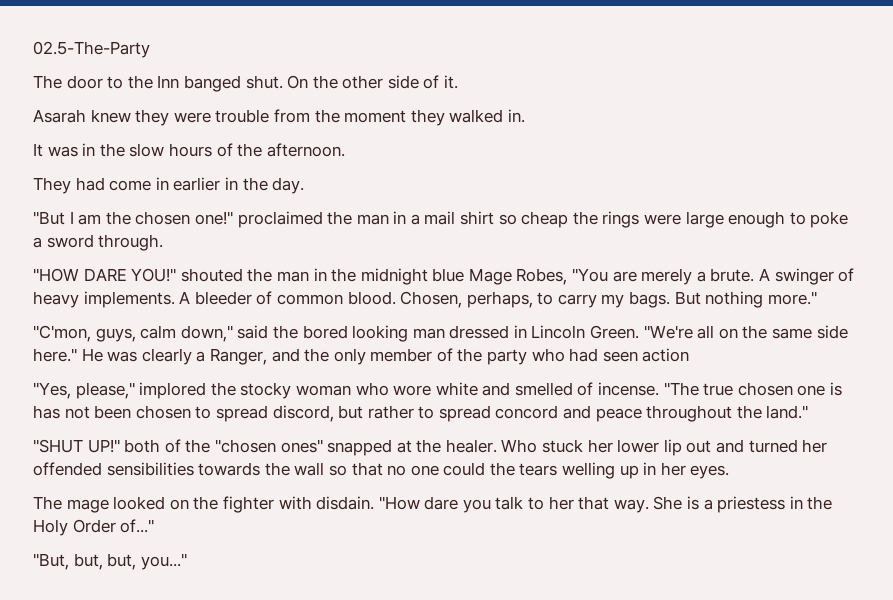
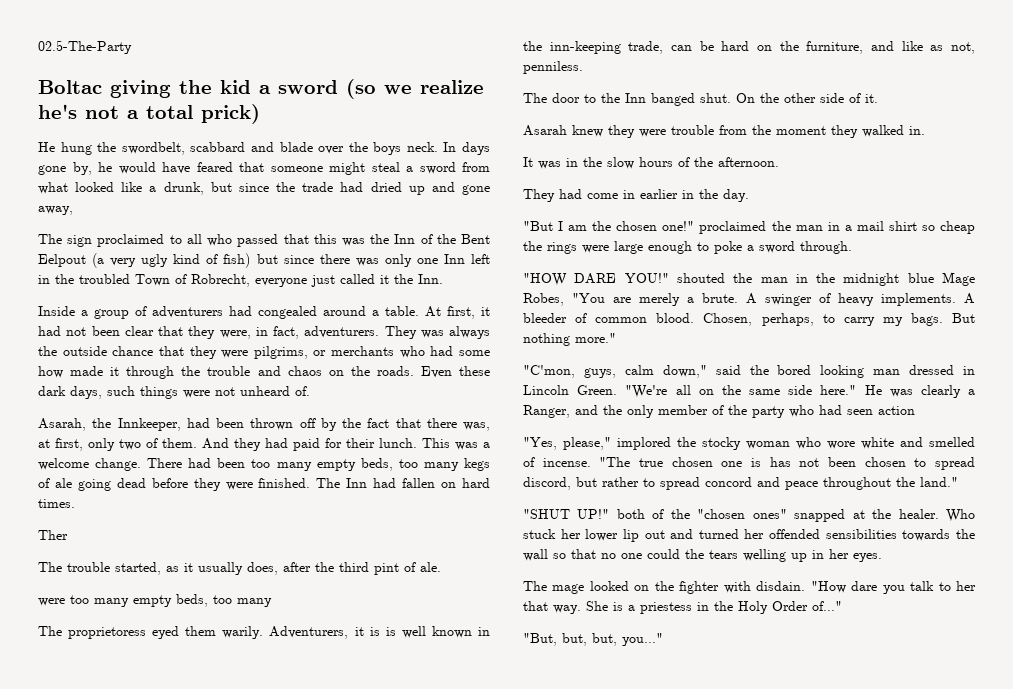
+ Boltac giving the kid a sword (so we realize he's not a total prick)
+ He hung the swordbelt, scabbard and blade over the boys neck. In days gone by, he would have feared that someone might steal a sword from what looked like a drunk, but since the trade had dried up and gone away,
+ The sign proclaimed to all who passed that this was the Inn of the Bent Eelpout (a very ugly kind of fish) but since there was only one Inn left in the troubled Town of Robrecht, everyone just called it the Inn.
+ Inside a group of adventurers had congealed around a table. At first, it had not been clear that they were, in fact, adventurers. They was always the outside chance that they were pilgrims, or merchants who had some how made it through the trouble and chaos on the roads. Even these dark days, such things were not unheard of.
+ Asarah, the Innkeeper, had been thrown off by the fact that there was, at first, only two of them. And they had paid for their lunch. This was a welcome change. There had been too many empty beds, too many kegs of ale going dead before they were finished. The Inn had fallen on hard times.
+ Ther
+ The trouble started, as it usually does, after the third pint of ale.
+ were too many empty beds, too many
+ The proprietoress eyed them warily. Adventurers, it is is well known in the inn-keeping trade, can be hard on the furniture, and like as not, penniless.

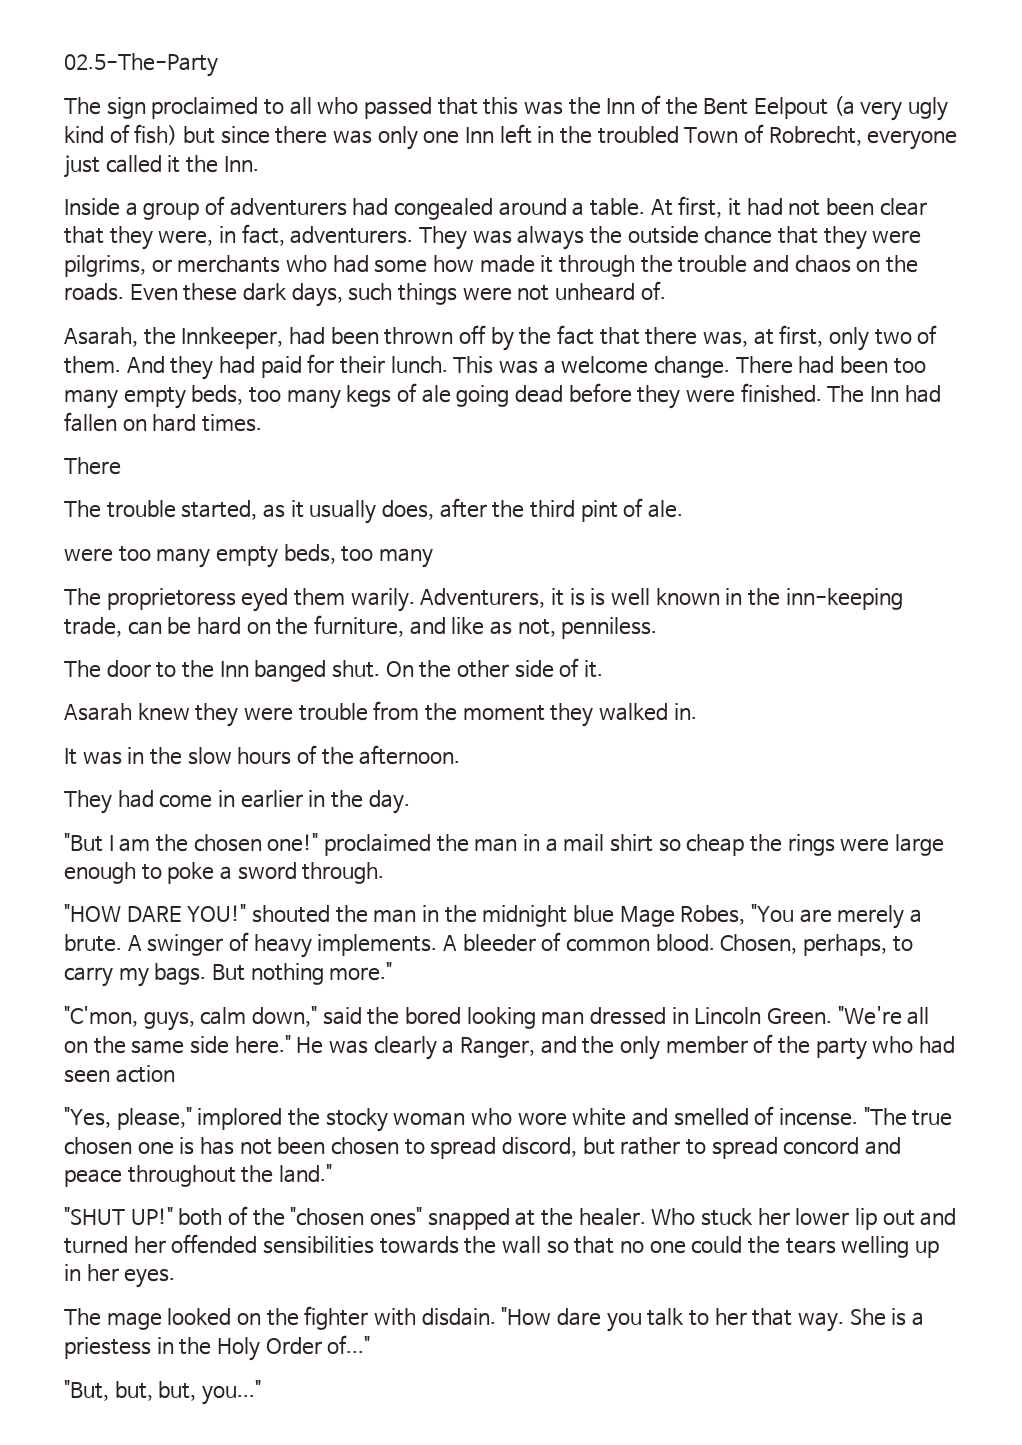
- Boltac giving the kid a sword (so we realize he's not a total prick)
- He hung the swordbelt, scabbard and blade over the boys neck. In days gone by, he would have feared that someone might steal a sword from what looked like a drunk, but since the trade had dried up and gone away,
  The Inn had fallen on hard times.
- Ther
+ There

